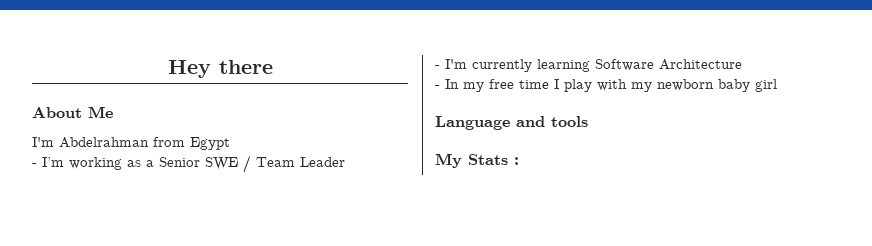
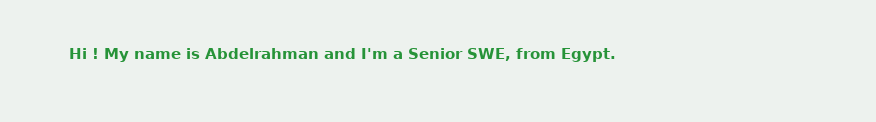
- Hey there
- About Me
- I'm Abdelrahman from Egypt
- - I’m working as a Senior SWE / Team Leader
- - I'm currently learning Software Architecture
- - In my free time I play with my newborn baby girl
- Language and tools
- My Stats :
+ Hi ! My name is Abdelrahman and I'm a Senior SWE, from Egypt.

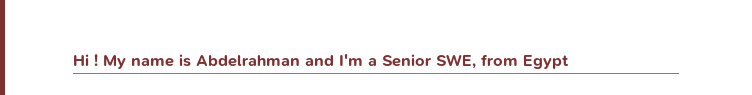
- My name is Abdelrahman and I'm a Senior SWE, from Egypt.
+ My name is Abdelrahman and I'm a Senior SWE, from Egypt

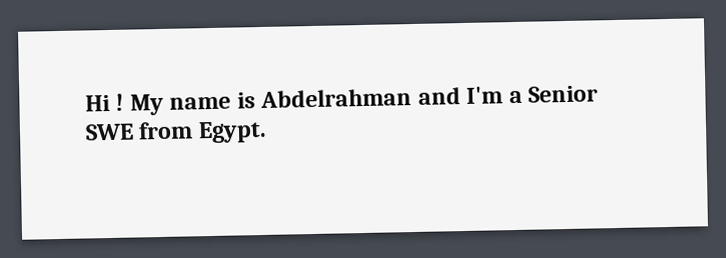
- My name is Abdelrahman and I'm a Senior SWE, from Egypt
+ My name is Abdelrahman and I'm a Senior SWE from Egypt.

